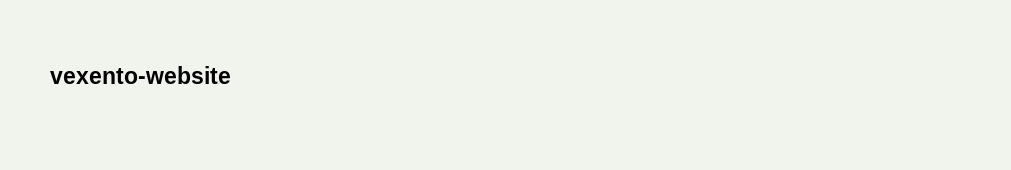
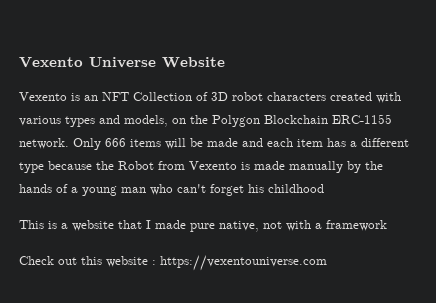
- vexento-website
+ Vexento Universe Website
+ Vexento is an NFT Collection of 3D robot characters created with various types and models, on the Polygon Blockchain ERC-1155 network. Only 666 items will be made and each item has a different type because the Robot from Vexento is made manually by the hands of a young man who can't forget his childhood
+ This is a website that I made pure native, not with a framework
+ Check out this website : https://vexentouniverse.com

